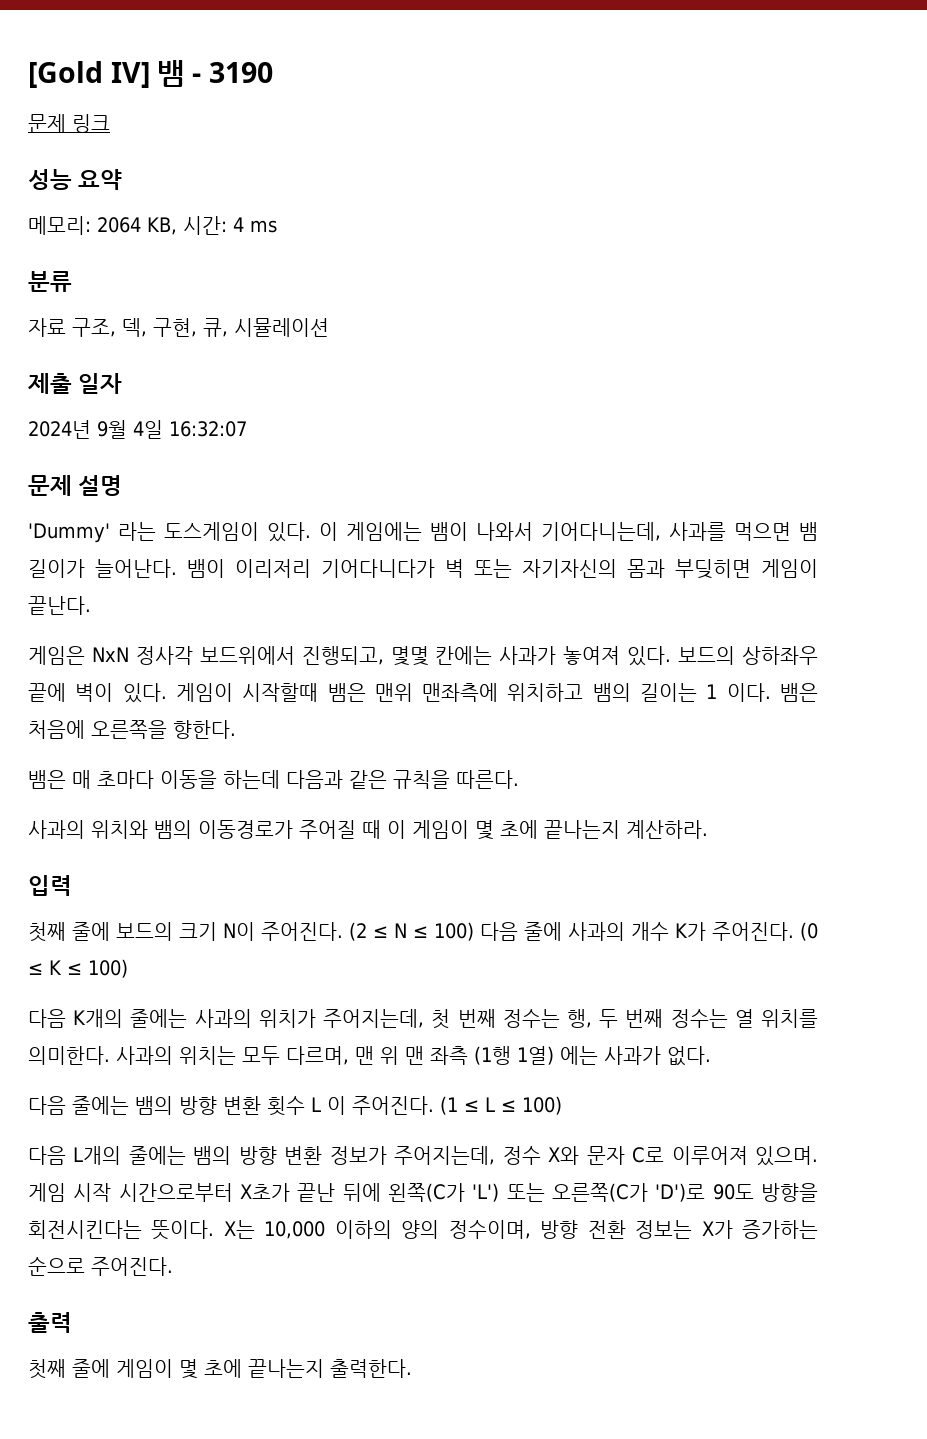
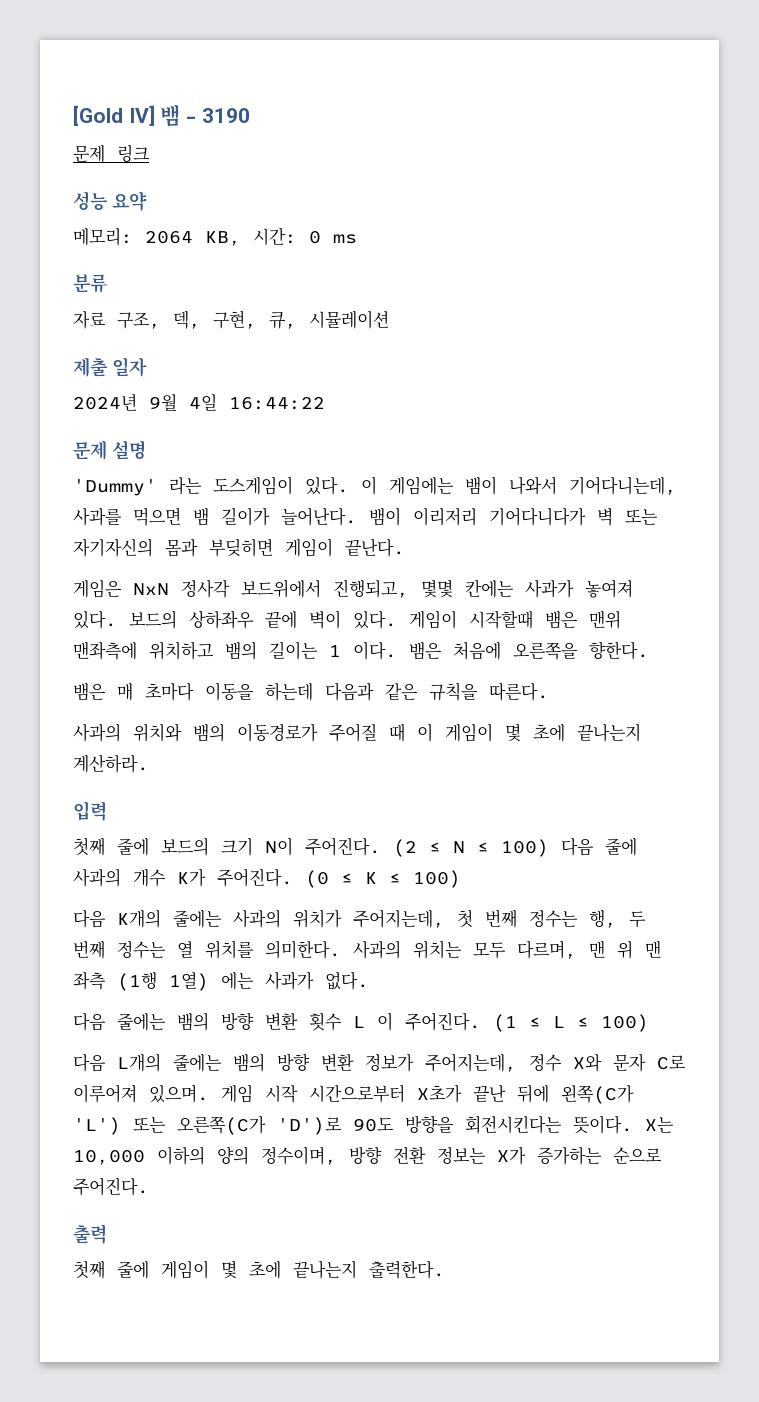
- 메모리: 2064 KB, 시간: 4 ms
+ 메모리: 2064 KB, 시간: 0 ms
- 2024년 9월 4일 16:32:07
+ 2024년 9월 4일 16:44:22

